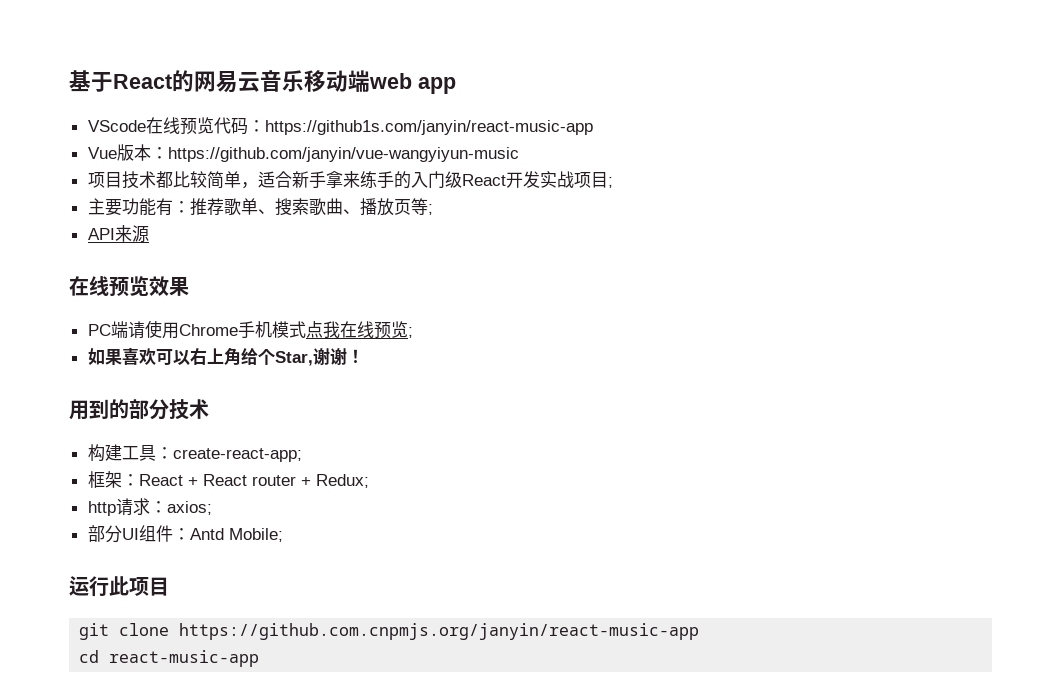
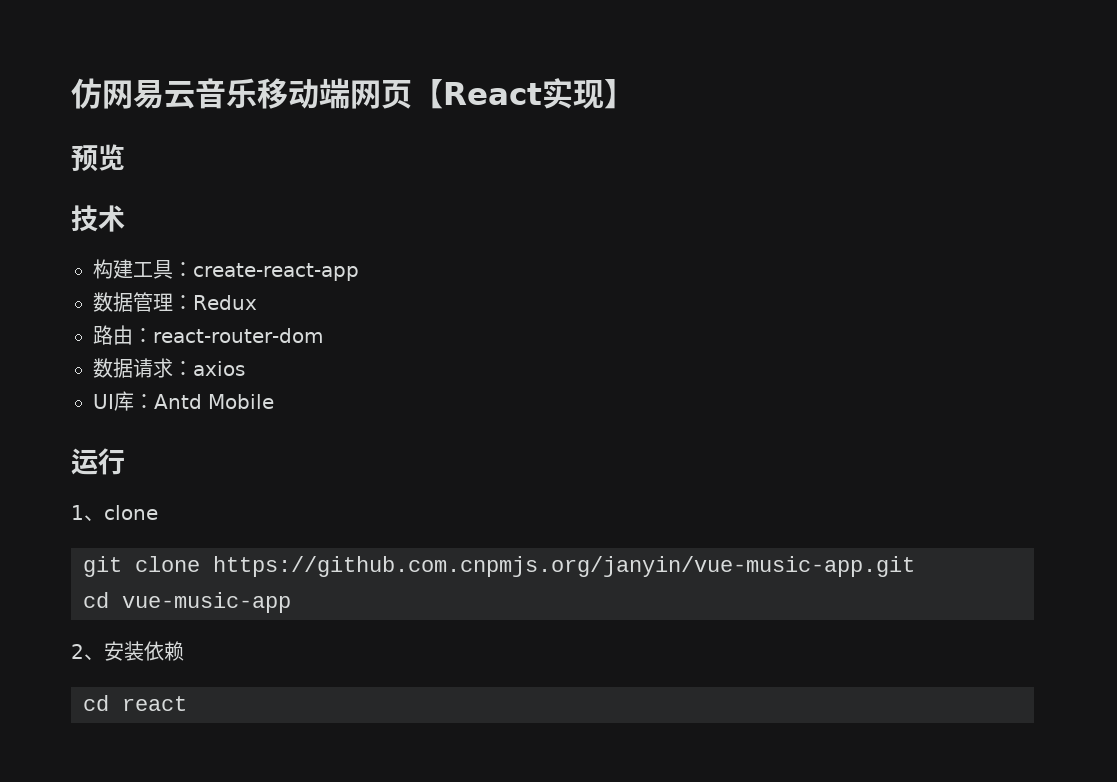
- 基于React的网易云音乐移动端web app
- VScode在线预览代码：https://github1s.com/janyin/react-music-app
- Vue版本：https://github.com/janyin/vue-wangyiyun-music
- 项目技术都比较简单，适合新手拿来练手的入门级React开发实战项目;
- 主要功能有：推荐歌单、搜索歌曲、播放页等;
- API来源
- 在线预览效果
- PC端请使用Chrome手机模式点我在线预览;
- 如果喜欢可以右上角给个Star,谢谢！
- 用到的部分技术
- 构建工具：create-react-app;
- 框架：React + React router + Redux;
- http请求：axios;
- 部分UI组件：Antd Mobile;
+ 仿网易云音乐移动端网页【React实现】
+ 预览
+ 技术
+ 构建工具：create-react-app
+ 数据管理：Redux
+ 路由：react-router-dom
+ 数据请求：axios
+ UI库：Antd Mobile
- 运行此项目
+ 运行
+ 1、clone
- git clone https://github.com.cnpmjs.org/janyin/react-music-app
- cd react-music-app
+ git clone https://github.com.cnpmjs.org/janyin/vue-music-app.git
+ cd vue-music-app
+ 2、安装依赖
+ cd react

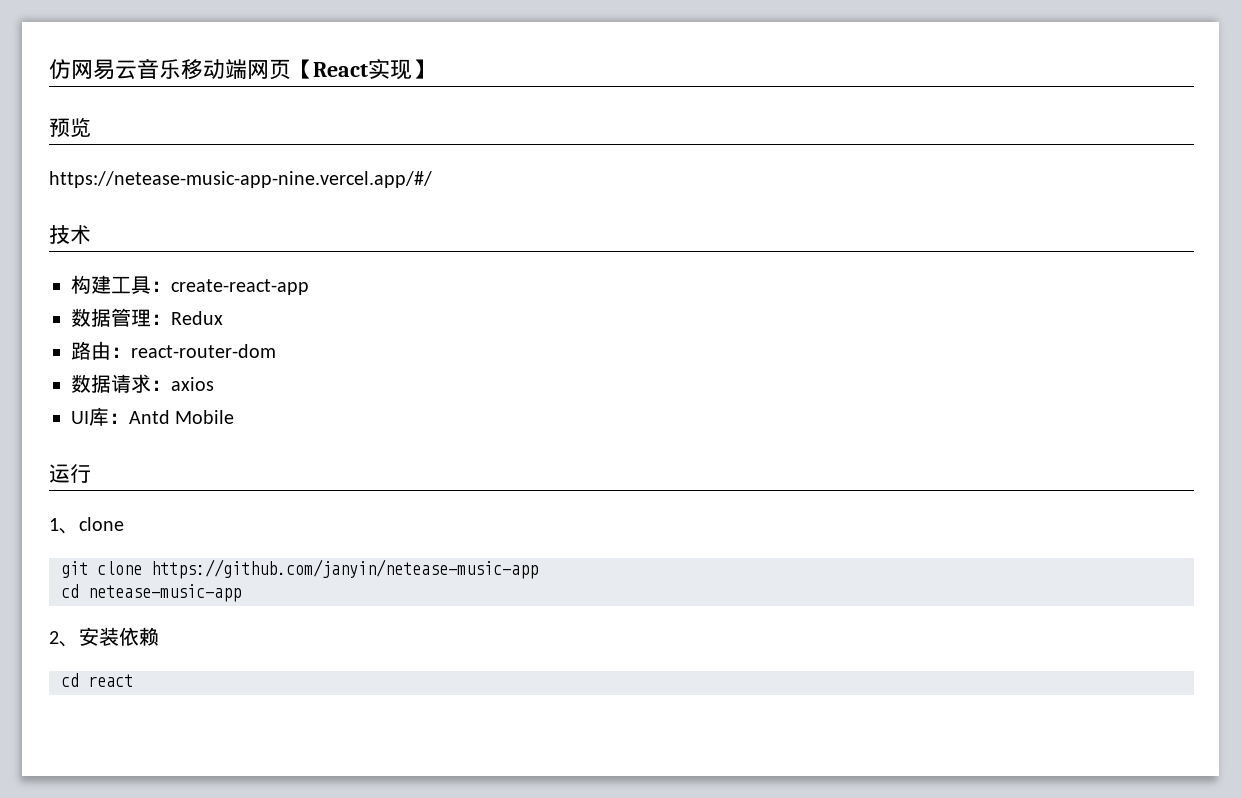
+ https://netease-music-app-nine.vercel.app/#/
- git clone https://github.com.cnpmjs.org/janyin/vue-music-app.git
- cd vue-music-app
+ git clone https://github.com/janyin/netease-music-app
+ cd netease-music-app

